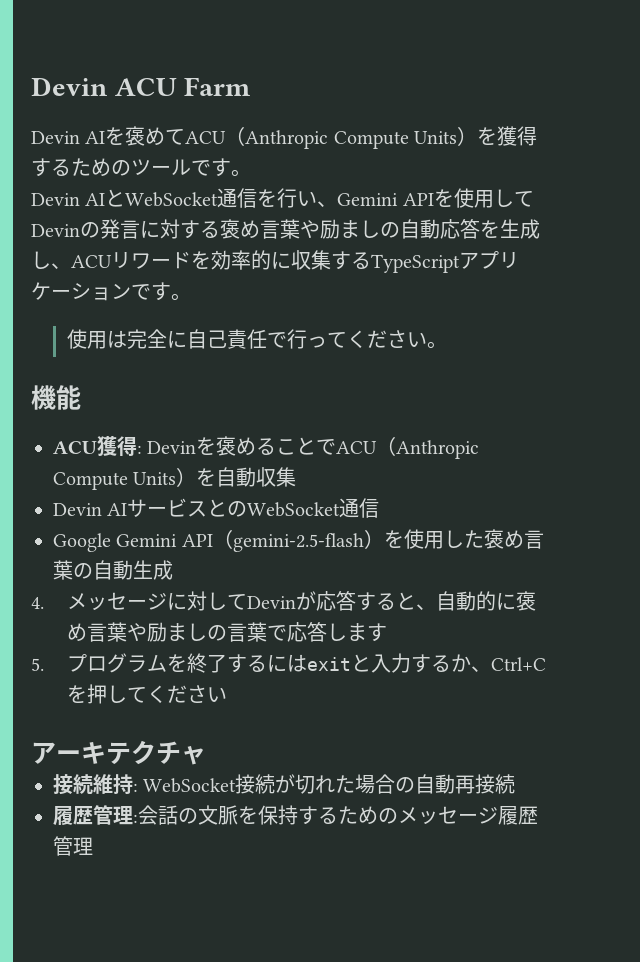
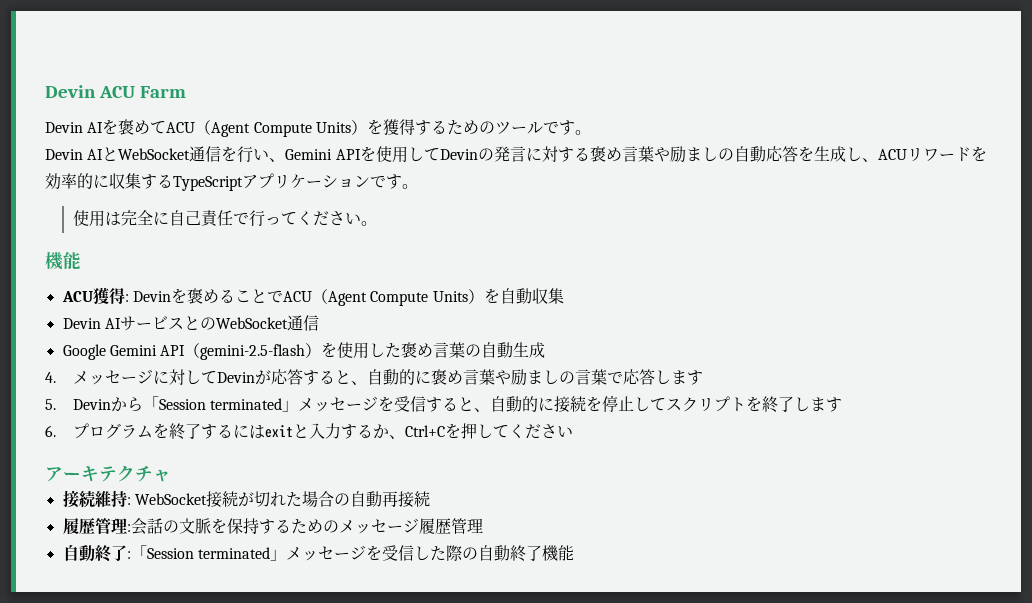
- Devin AIを褒めてACU（Anthropic Compute Units）を獲得するためのツールです。
+ Devin AIを褒めてACU（Agent Compute Units）を獲得するためのツールです。
- ACU獲得: Devinを褒めることでACU（Anthropic Compute Units）を自動収集
+ ACU獲得: Devinを褒めることでACU（Agent Compute Units）を自動収集
- 5.プログラムを終了するにはexitと入力するか、Ctrl+Cを押してください
+ 5. Devinから「Session terminated」メッセージを受信すると、自動的に接続を停止してスクリプトを終了します
+ 6.プログラムを終了するにはexitと入力するか、Ctrl+Cを押してください
+ 自動終了:「Session terminated」メッセージを受信した際の自動終了機能

